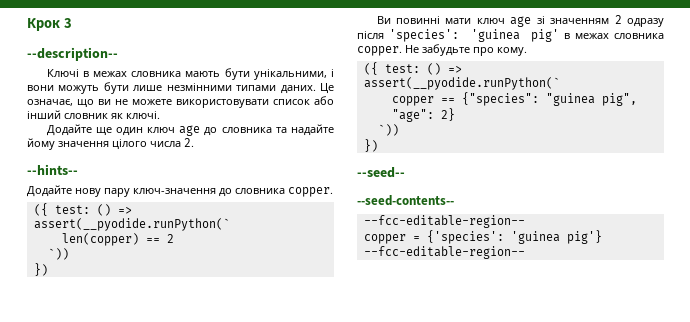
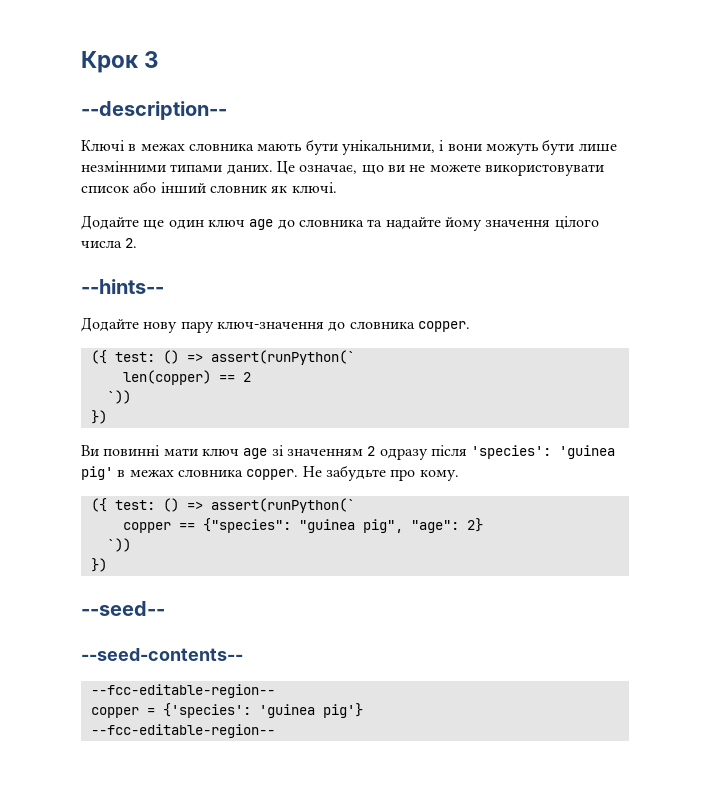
  Додайте нову пару ключ-значення до словника copper.
- ({ test: () => assert(__pyodide.runPython(`
+ ({ test: () => assert(runPython(`
  Не забудьте про кому.
- ({ test: () => assert(__pyodide.runPython(`
+ ({ test: () => assert(runPython(`

